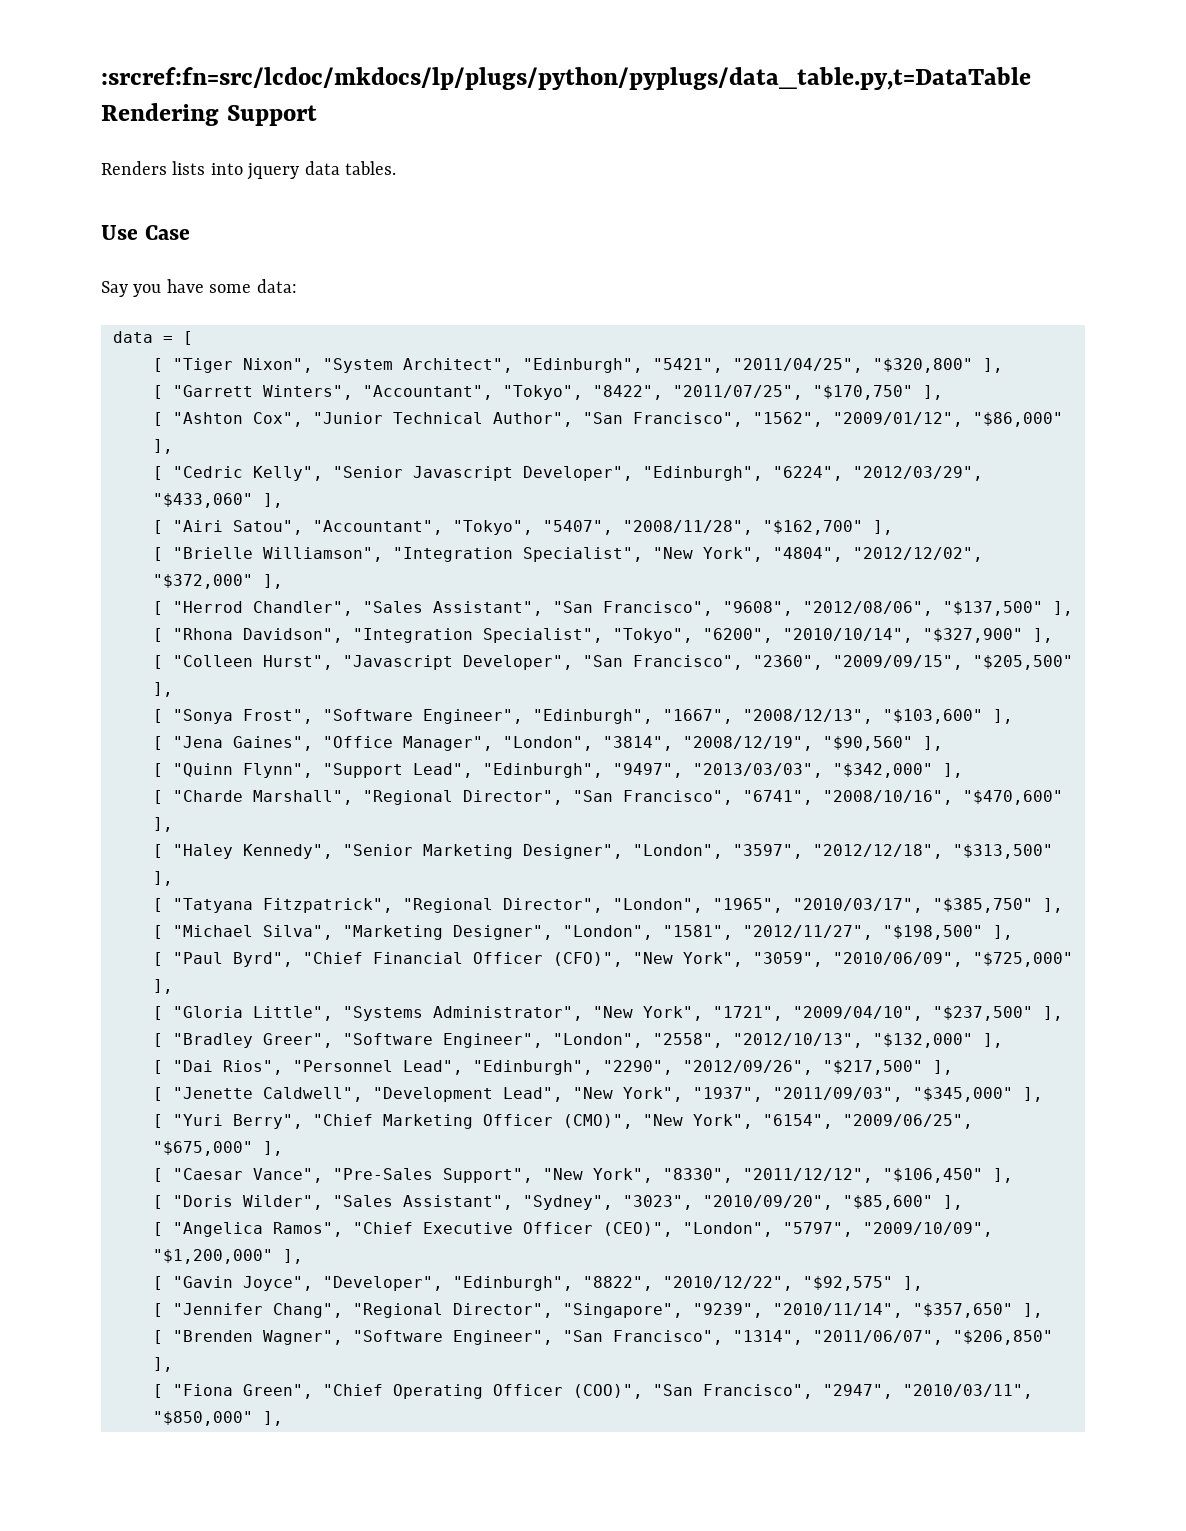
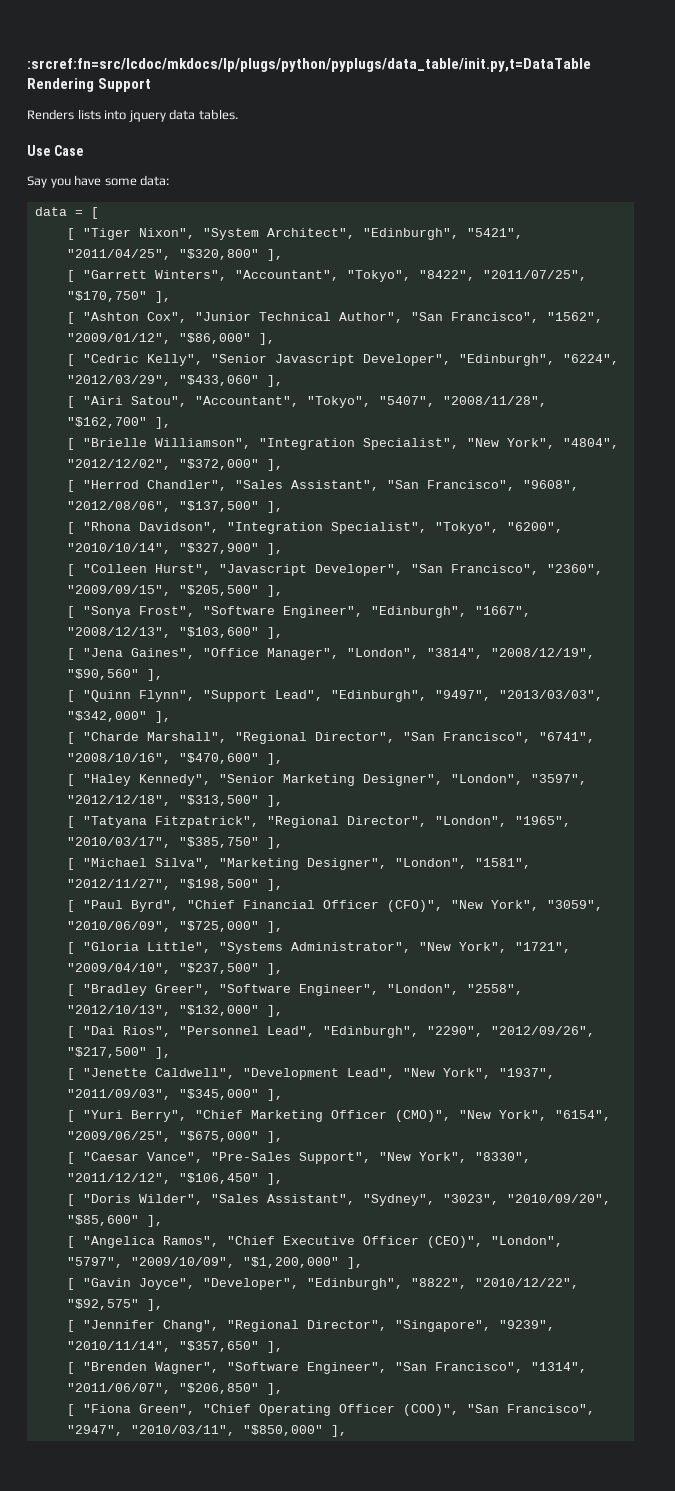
- :srcref:fn=src/lcdoc/mkdocs/lp/plugs/python/pyplugs/data_table.py,t=DataTable Rendering Support
+ :srcref:fn=src/lcdoc/mkdocs/lp/plugs/python/pyplugs/data_table/init.py,t=DataTable Rendering Support

